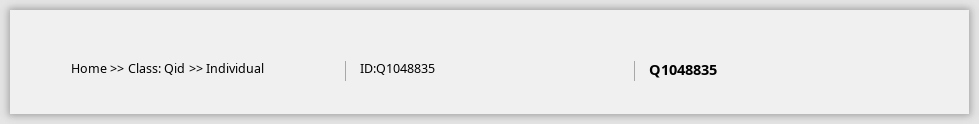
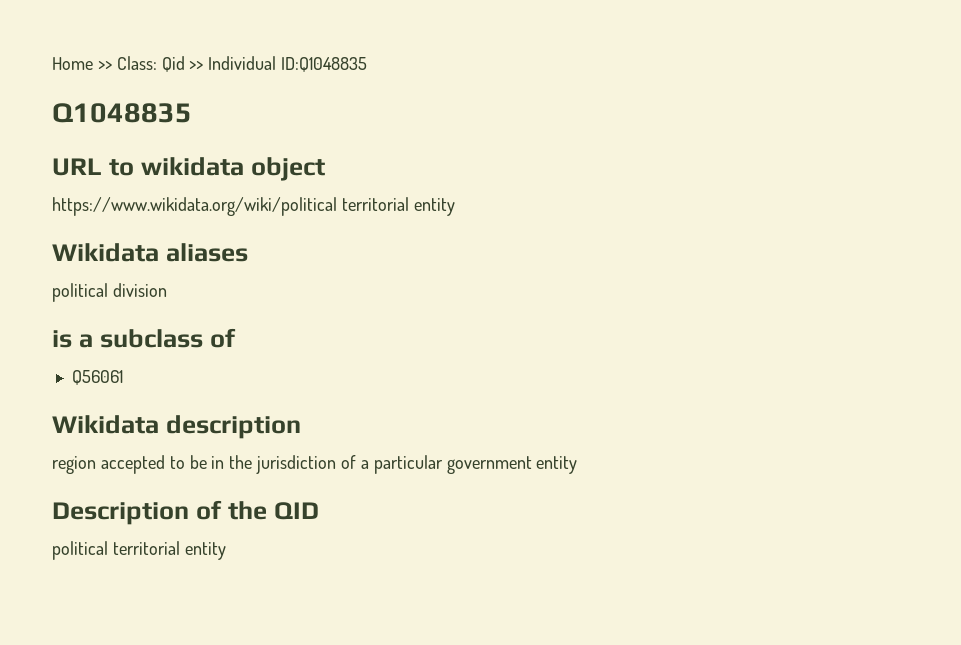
+ URL to wikidata object
+ https://www.wikidata.org/wiki/political territorial entity
+ Wikidata aliases
+ political division
+ is a subclass of
+ Q56061
+ Wikidata description
+ region accepted to be in the jurisdiction of a particular government entity
+ Description of the QID
+ political territorial entity

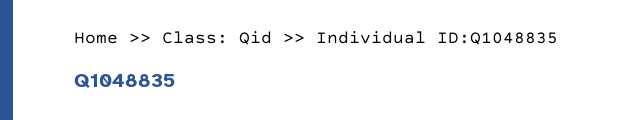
- URL to wikidata object
- https://www.wikidata.org/wiki/political territorial entity
- Wikidata aliases
- political division
- is a subclass of
- Q56061
- Wikidata description
- region accepted to be in the jurisdiction of a particular government entity
- Description of the QID
- political territorial entity

